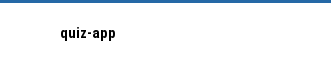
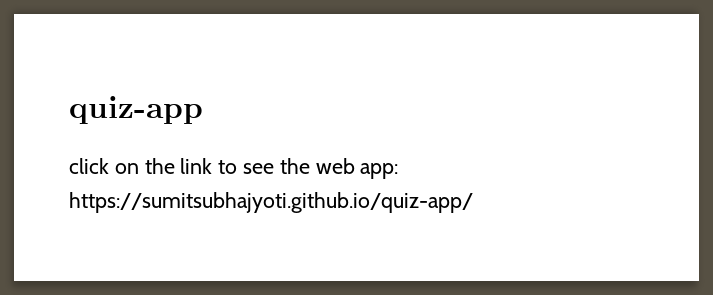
+ click on the link to see the web app: https://sumitsubhajyoti.github.io/quiz-app/

